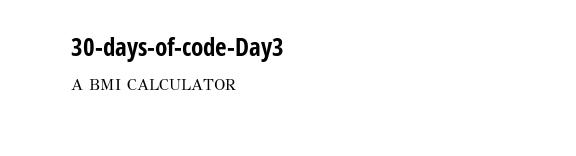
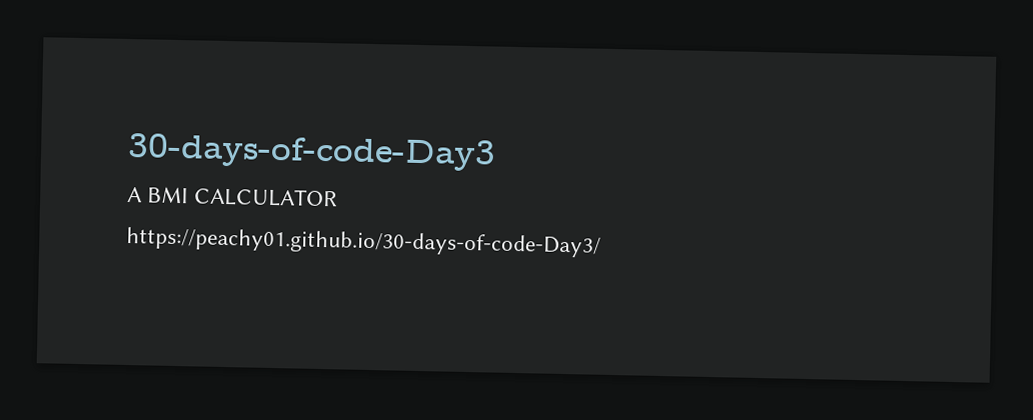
+ https://peachy01.github.io/30-days-of-code-Day3/

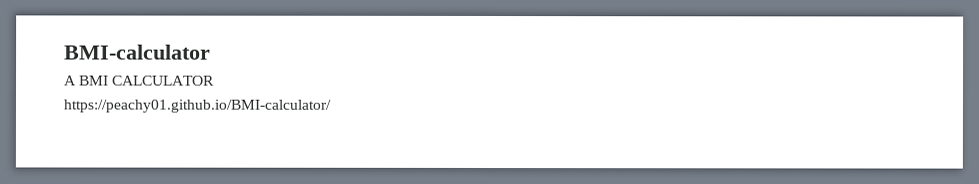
- 30-days-of-code-Day3
+ BMI-calculator
- https://peachy01.github.io/30-days-of-code-Day3/
+ https://peachy01.github.io/BMI-calculator/

